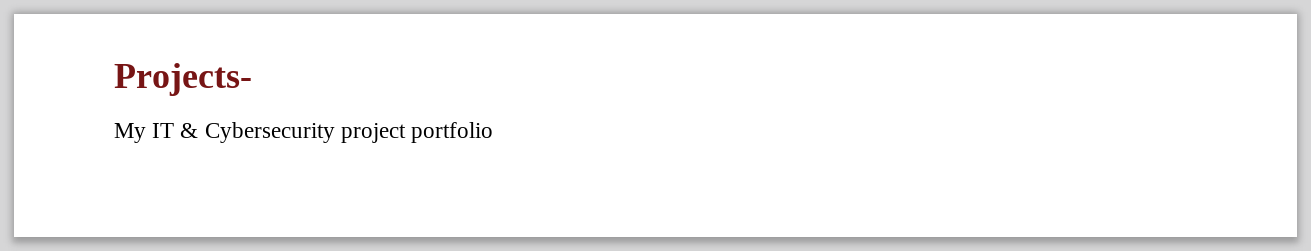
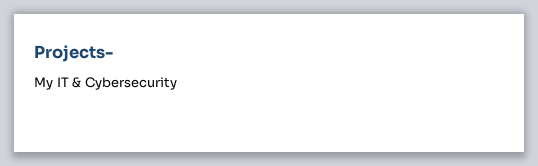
- My IT & Cybersecurity project portfolio
+ My IT & Cybersecurity

